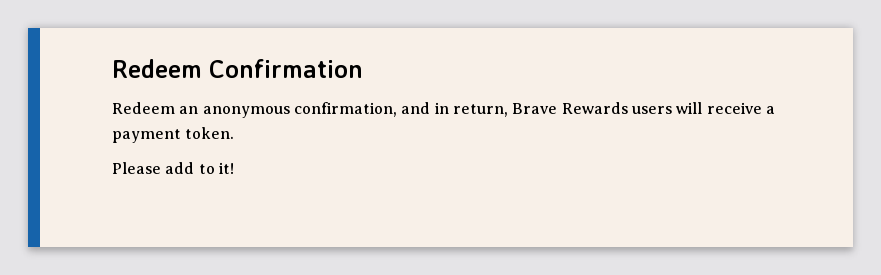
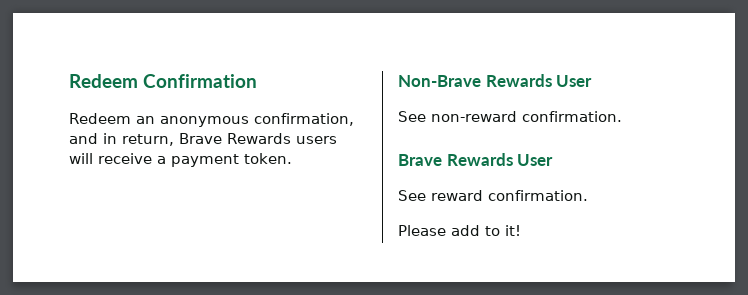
+ Non-Brave Rewards User
+ See non-reward confirmation.
+ Brave Rewards User
+ See reward confirmation.

